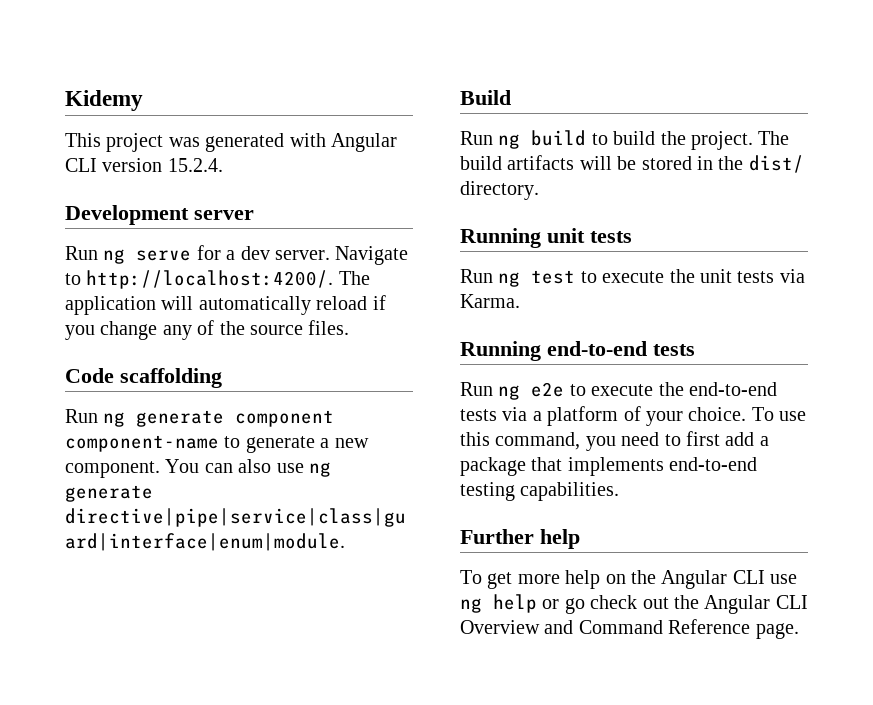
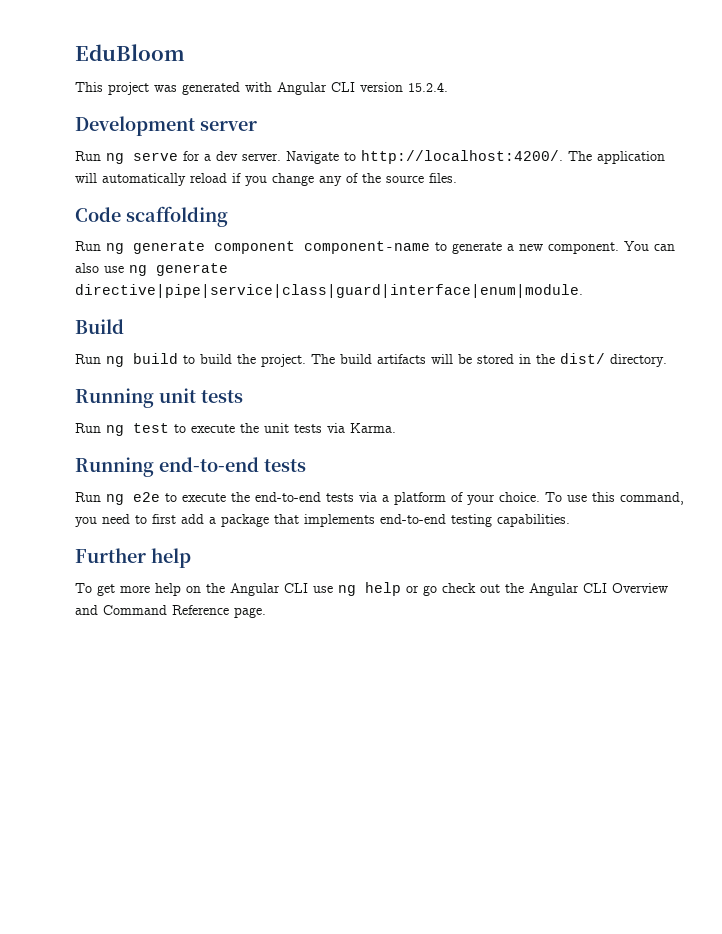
- Kidemy
+ EduBloom

